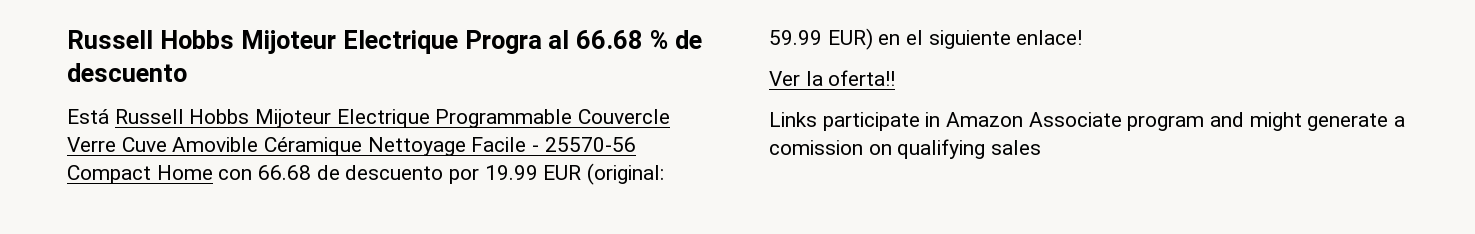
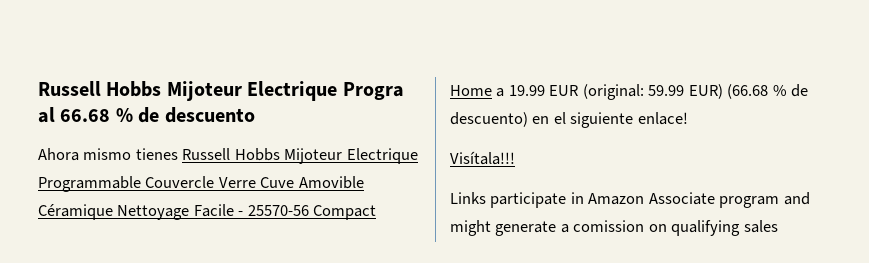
- Está Russell Hobbs Mijoteur Electrique Programmable Couvercle Verre Cuve Amovible Céramique Nettoyage Facile - 25570-56 Compact Home con 66.68 de descuento por 19.99 EUR (original: 59.99 EUR) en el siguiente enlace!
+ Ahora mismo tienes Russell Hobbs Mijoteur Electrique Programmable Couvercle Verre Cuve Amovible Céramique Nettoyage Facile - 25570-56 Compact Home a 19.99 EUR (original: 59.99 EUR) (66.68 % de descuento) en el siguiente enlace!
- Ver la oferta!!
+ Visítala!!!

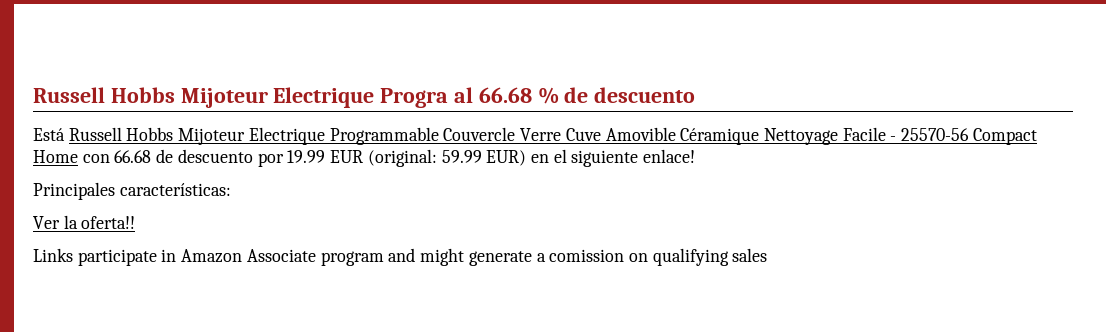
- Ahora mismo tienes Russell Hobbs Mijoteur Electrique Programmable Couvercle Verre Cuve Amovible Céramique Nettoyage Facile - 25570-56 Compact Home a 19.99 EUR (original: 59.99 EUR) (66.68 % de descuento) en el siguiente enlace!
+ Está Russell Hobbs Mijoteur Electrique Programmable Couvercle Verre Cuve Amovible Céramique Nettoyage Facile - 25570-56 Compact Home con 66.68 de descuento por 19.99 EUR (original: 59.99 EUR) en el siguiente enlace!
- Visítala!!!
+ Principales características:
+ Ver la oferta!!

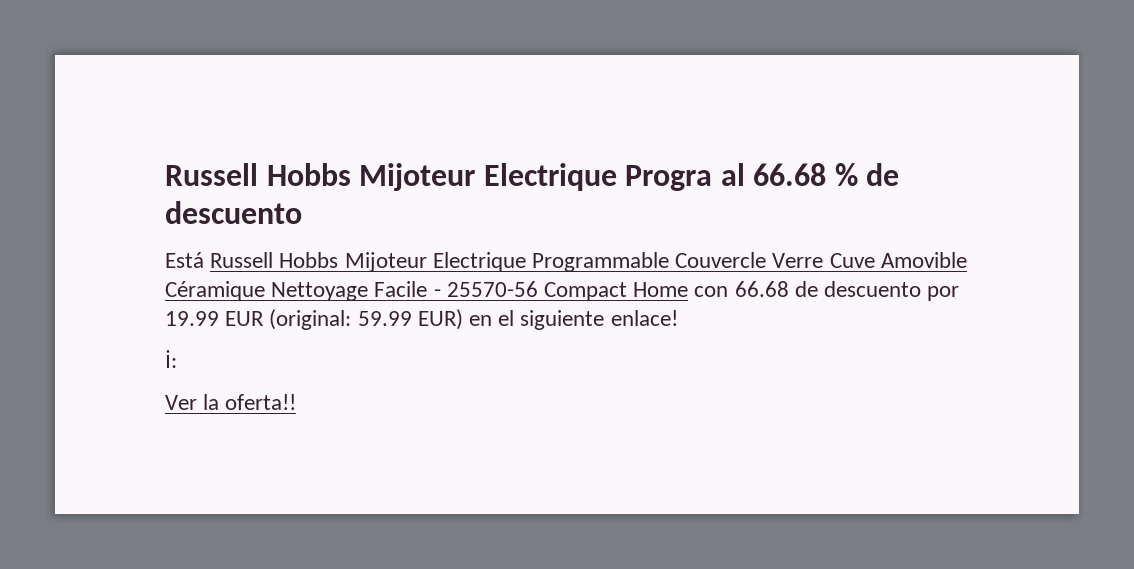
- Principales características:
+ ℹ:
- Links participate in Amazon Associate program and might generate a comission on qualifying sales

